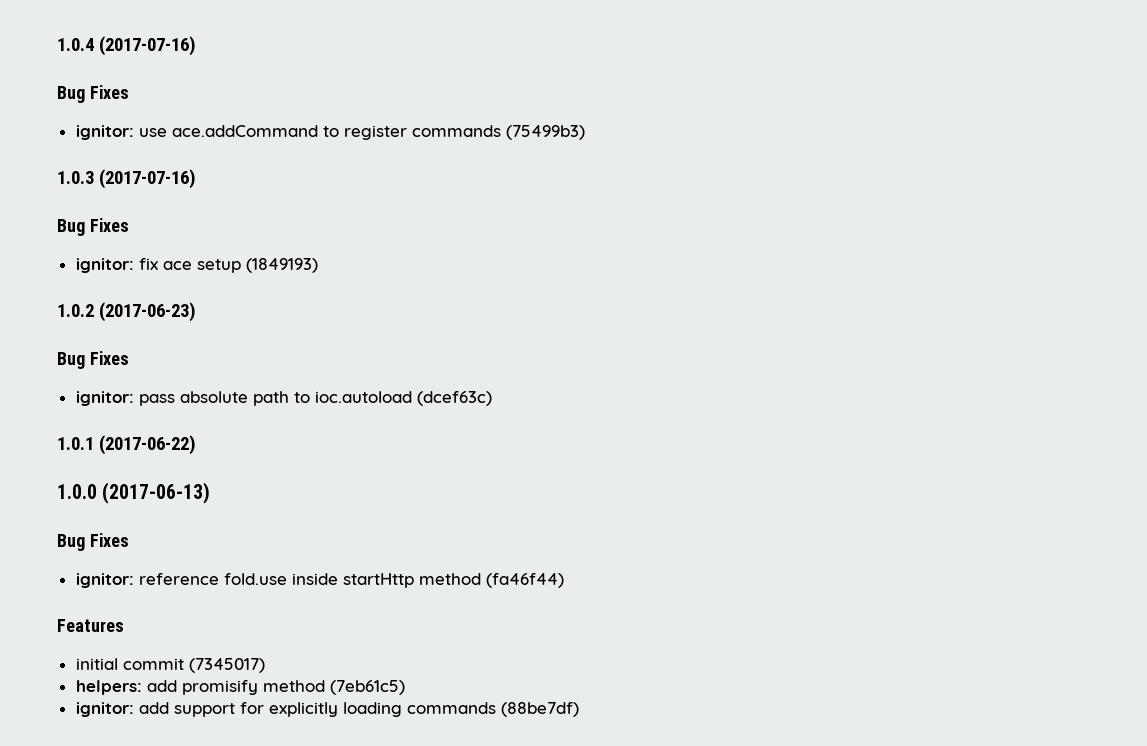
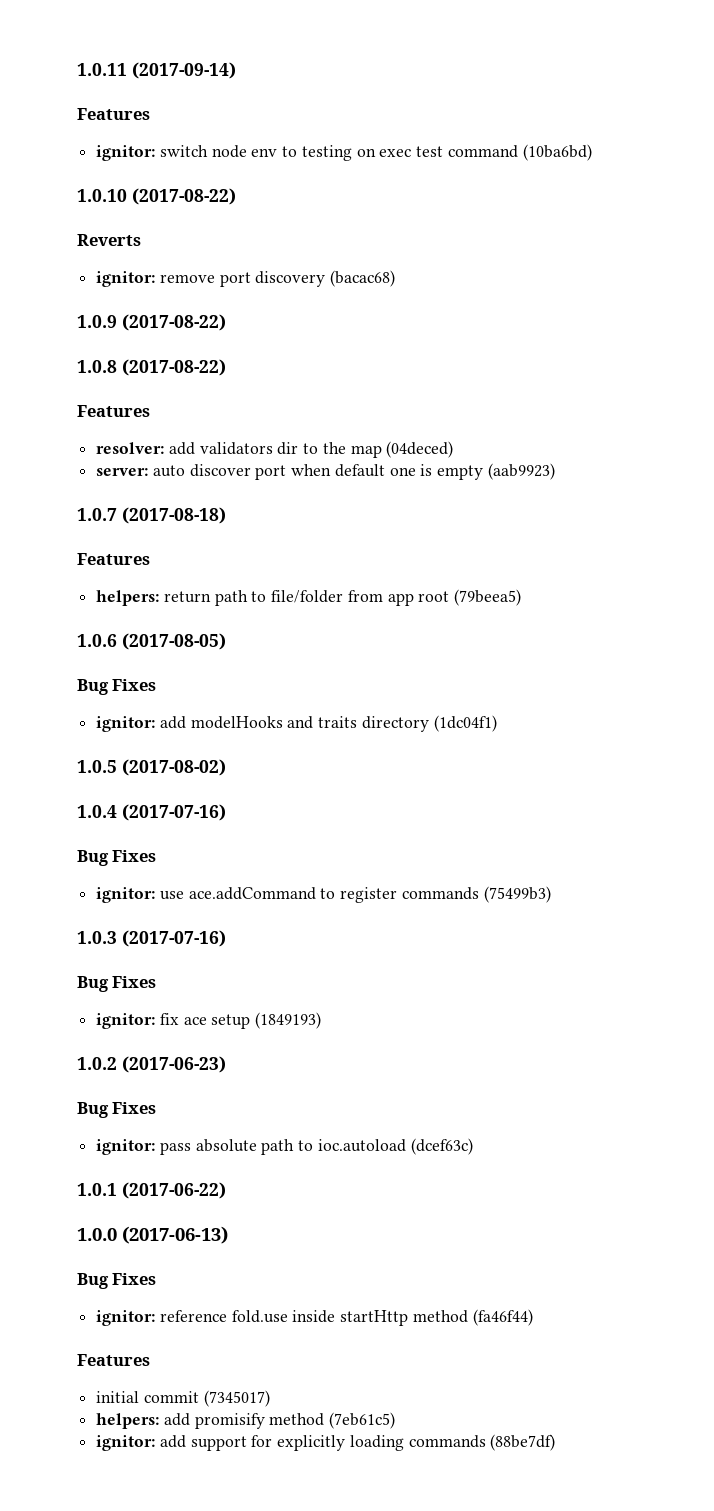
+ 1.0.11 (2017-09-14)
+ Features
+ ignitor: switch node env to testing on exec test command (10ba6bd)
+ 1.0.10 (2017-08-22)
+ Reverts
+ ignitor: remove port discovery (bacac68)
+ 1.0.9 (2017-08-22)
+ 1.0.8 (2017-08-22)
+ Features
+ resolver: add validators dir to the map (04deced)
+ server: auto discover port when default one is empty (aab9923)
+ 1.0.7 (2017-08-18)
+ Features
+ helpers: return path to file/folder from app root (79beea5)
+ 1.0.6 (2017-08-05)
+ Bug Fixes
+ ignitor: add modelHooks and traits directory (1dc04f1)
+ 1.0.5 (2017-08-02)

